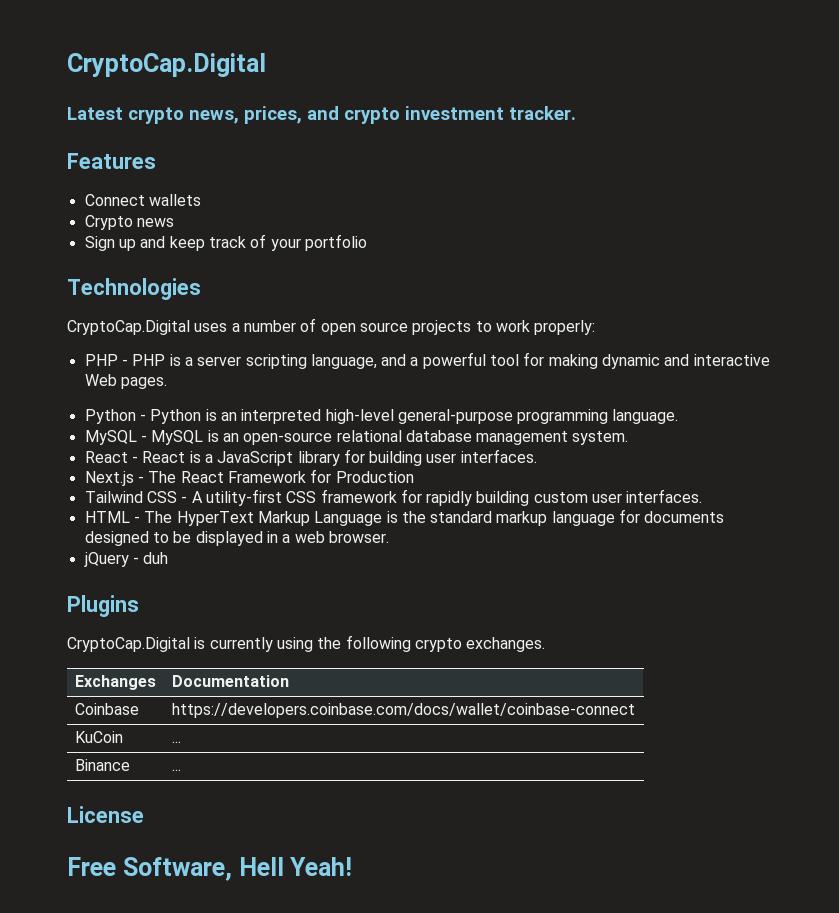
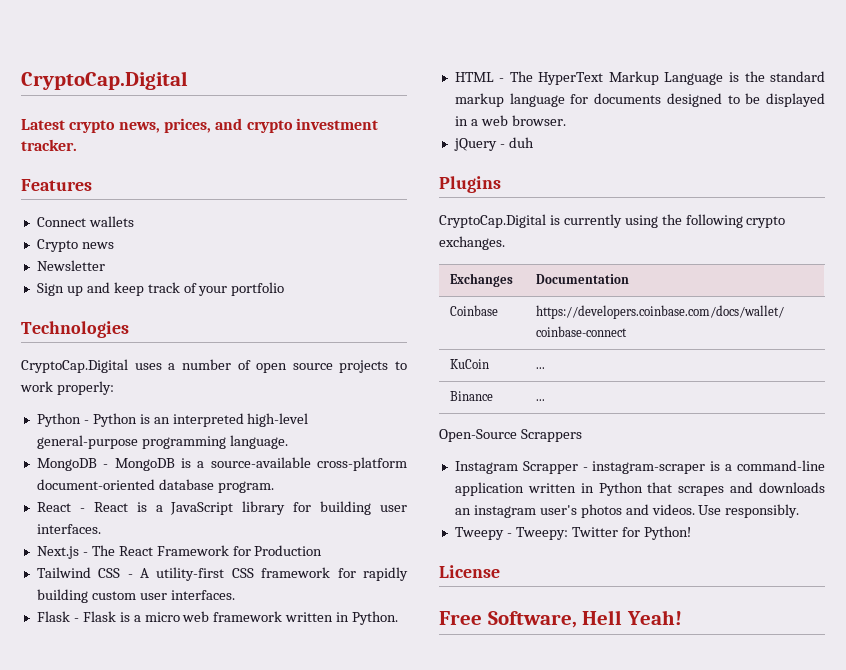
+ Newsletter
- PHP - PHP is a server scripting language, and a powerful tool for making dynamic and interactive Web pages.
- MySQL - MySQL is an open-source relational database management system.
+ MongoDB - MongoDB is a source-available cross-platform document-oriented database program.
+ Flask - Flask is a micro web framework written in Python.
+ Open-Source Scrappers
+ Instagram Scrapper - instagram-scraper is a command-line application written in Python that scrapes and downloads an instagram user's photos and videos. Use responsibly.
+ Tweepy - Tweepy: Twitter for Python!

